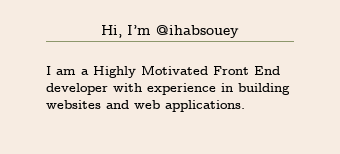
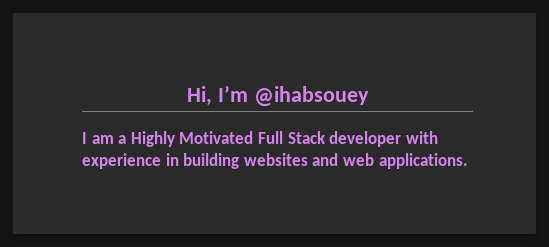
- I am a Highly Motivated Front End developer with experience in building websites and web applications.
+ I am a Highly Motivated Full Stack developer with experience in building websites and web applications.

